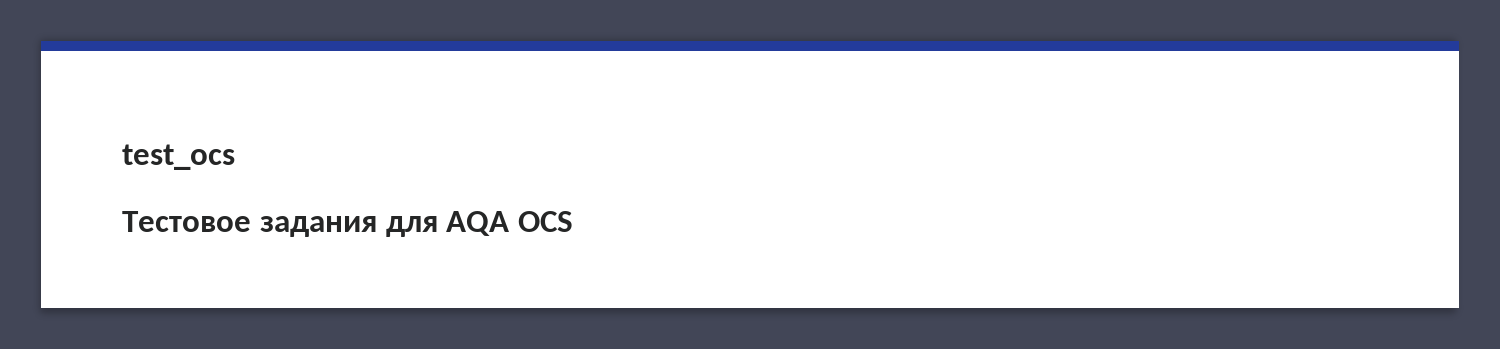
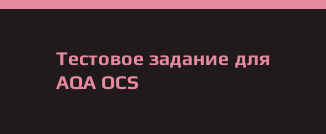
- test_ocs
- Тестовое задания для AQA OCS
+ Тестовое задание для AQA OCS

